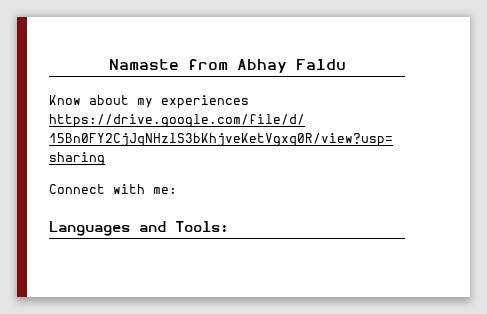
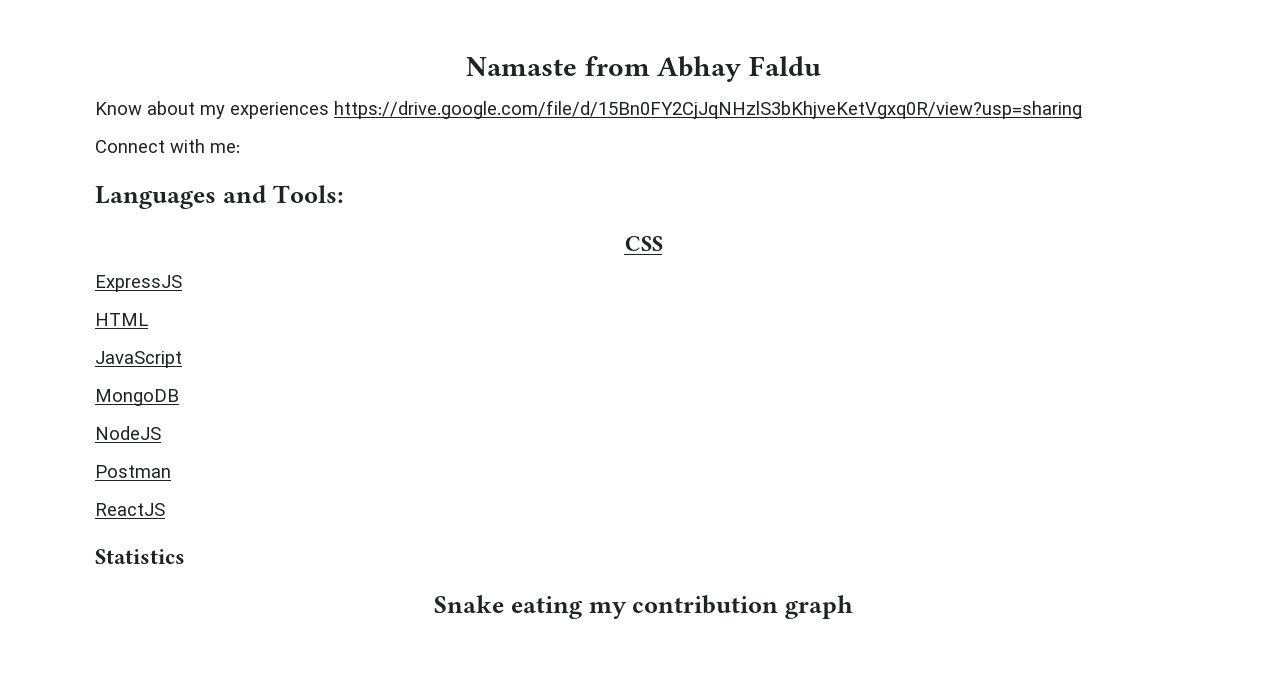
+ CSS
+ ExpressJS
+ HTML
+ JavaScript
+ MongoDB
+ NodeJS
+ Postman
+ ReactJS
+ Statistics
+ Snake eating my contribution graph

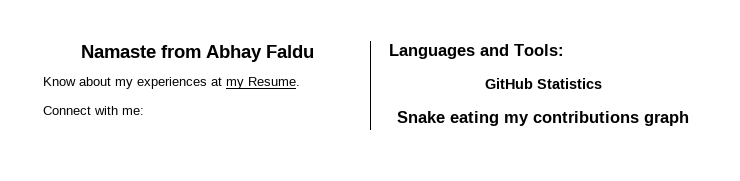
- Know about my experiences https://drive.google.com/file/d/15Bn0FY2CjJqNHzlS3bKhjveKetVgxq0R/view?usp=sharing
+ Know about my experiences at my Resume.
- CSS
- ExpressJS
- HTML
- JavaScript
- MongoDB
- NodeJS
- Postman
- ReactJS
- Statistics
+ GitHub Statistics
- Snake eating my contribution graph
+ Snake eating my contributions graph

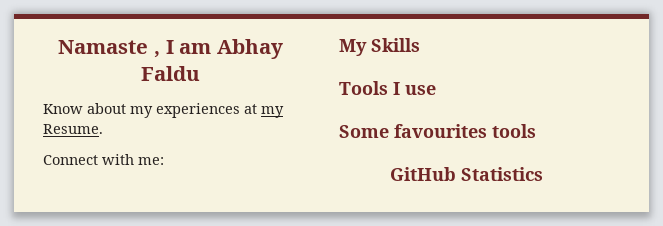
- Namaste from Abhay Faldu
+ Namaste , I am Abhay Faldu
- Languages and Tools:
+ My Skills
+ Tools I use
+ Some favourites tools
  GitHub Statistics
- Snake eating my contributions graph

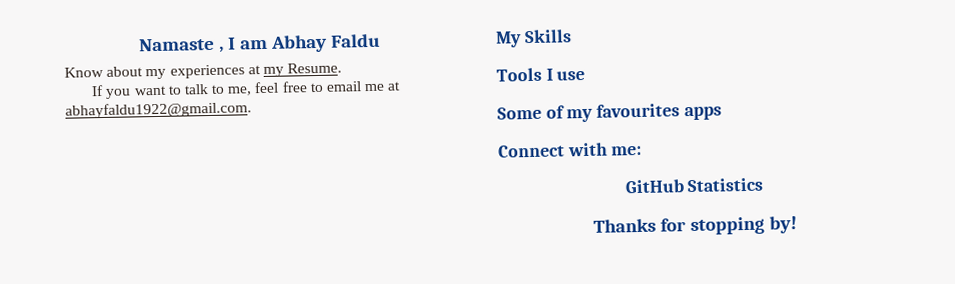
- Connect with me:
+ If you want to talk to me, feel free to email me at abhayfaldu1922@gmail.com.
- Some favourites tools
+ Some of my favourites apps
+ Connect with me:
  GitHub Statistics
+ Thanks for stopping by!

